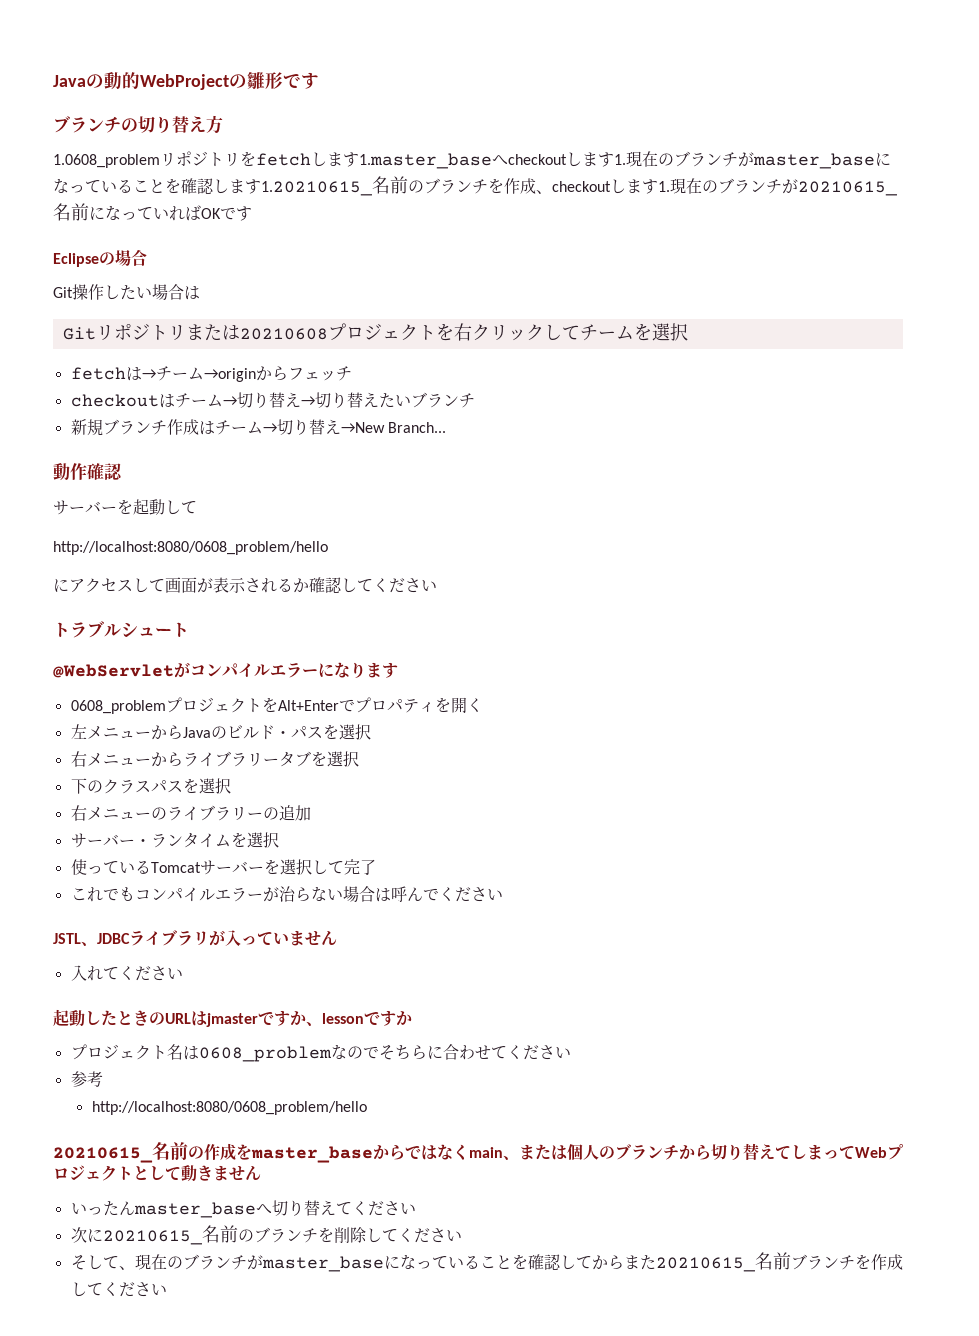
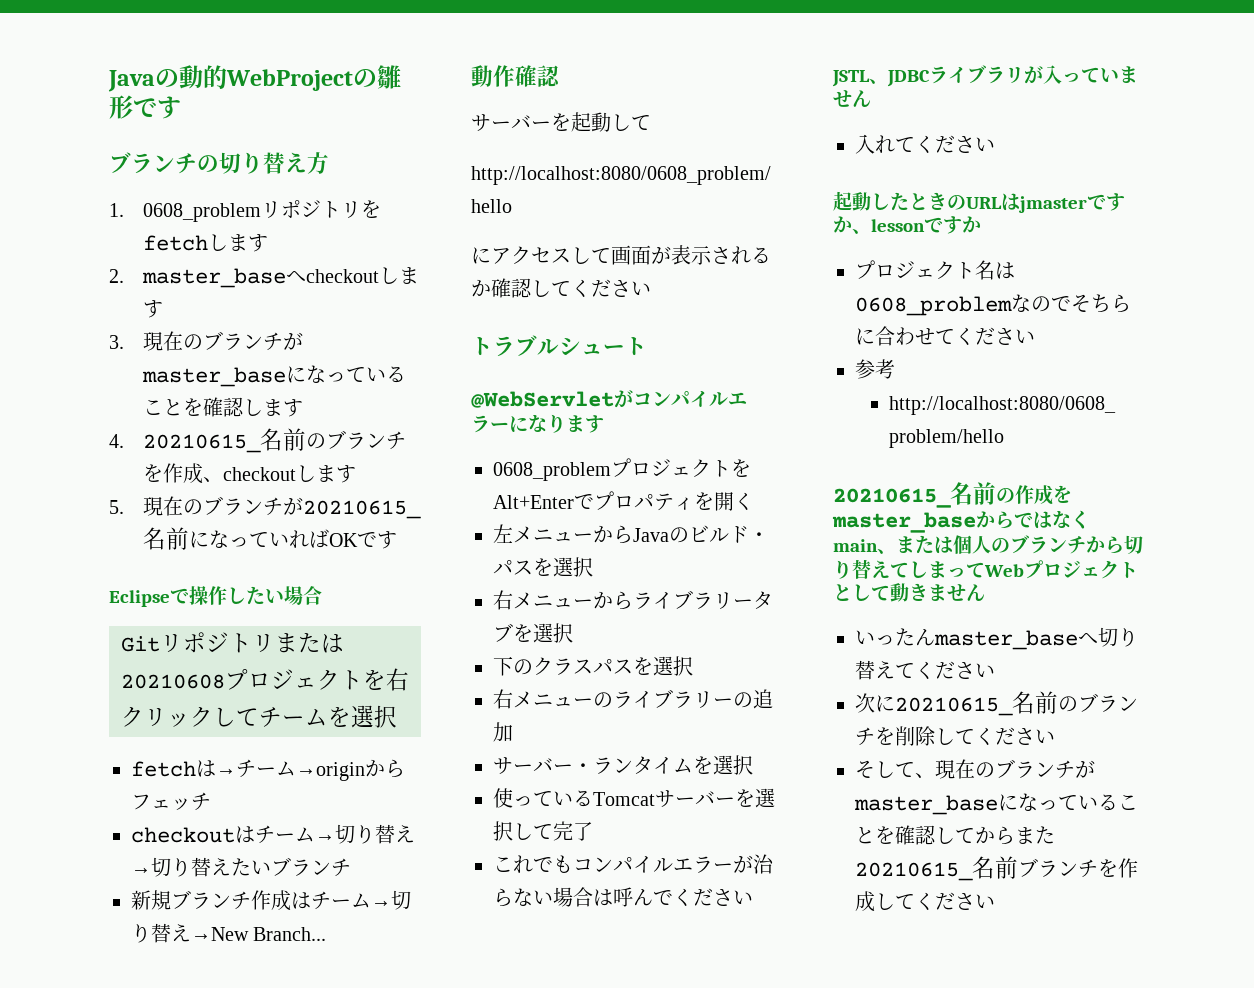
- 1.0608_problemリポジトリをfetchします1.master_baseへcheckoutします1.現在のブランチがmaster_baseになっていることを確認します1.20210615_名前のブランチを作成、checkoutします1.現在のブランチが20210615_名前になっていればOKです
+ 1. 0608_problemリポジトリをfetchします
+ 2. master_baseへcheckoutします
+ 3.現在のブランチがmaster_baseになっていることを確認します
+ 4. 20210615_名前のブランチを作成、checkoutします
+ 5.現在のブランチが20210615_名前になっていればOKです
- Eclipseの場合
- Git操作したい場合は
+ Eclipseで操作したい場合

